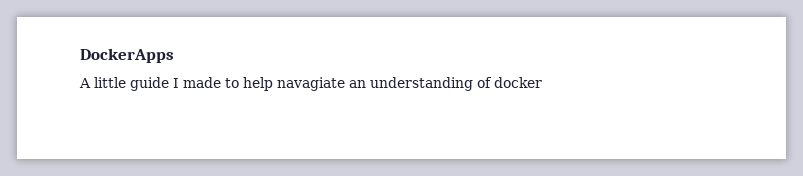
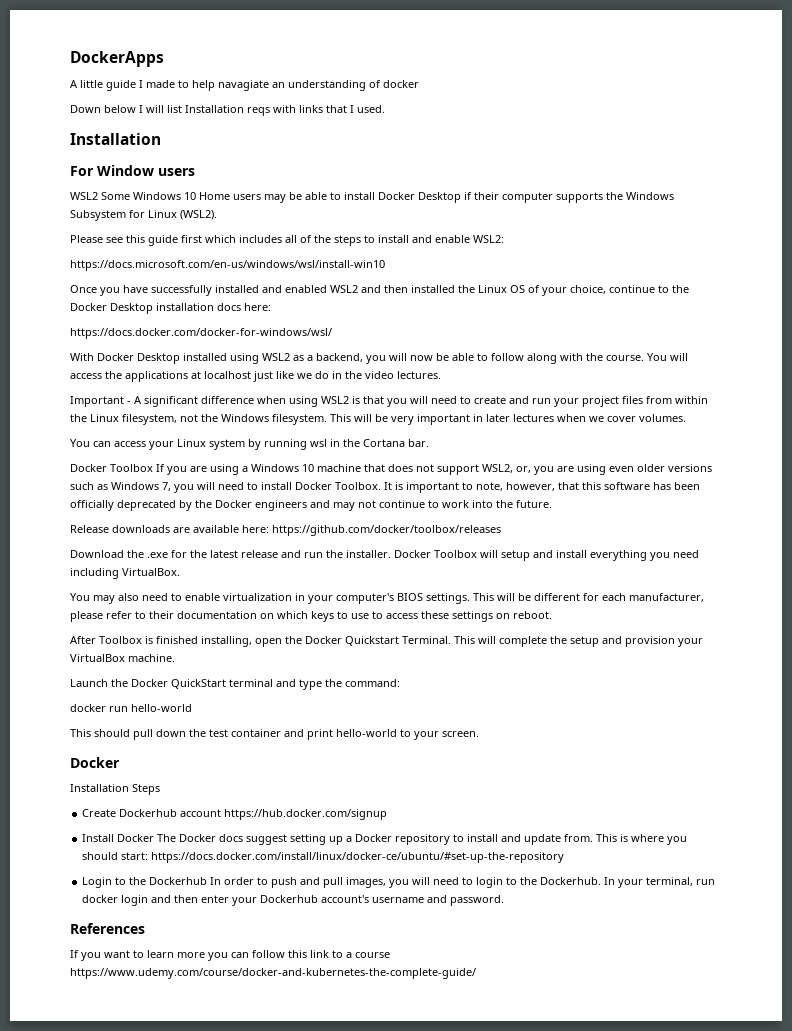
+ Down below I will list Installation reqs with links that I used.
+ Installation
+ For Window users
+ WSL2 Some Windows 10 Home users may be able to install Docker Desktop if their computer supports the Windows Subsystem for Linux (WSL2).
+ Please see this guide first which includes all of the steps to install and enable WSL2:
+ https://docs.microsoft.com/en-us/windows/wsl/install-win10
+ Once you have successfully installed and enabled WSL2 and then installed the Linux OS of your choice, continue to the Docker Desktop installation docs here:
+ https://docs.docker.com/docker-for-windows/wsl/
+ With Docker Desktop installed using WSL2 as a backend, you will now be able to follow along with the course. You will access the applications at localhost just like we do in the video lectures.
+ Important - A significant difference when using WSL2 is that you will need to create and run your project files from within the Linux filesystem, not the Windows filesystem. This will be very important in later lectures when we cover volumes.
+ You can access your Linux system by running wsl in the Cortana bar.
+ Docker Toolbox If you are using a Windows 10 machine that does not support WSL2, or, you are using even older versions such as Windows 7, you will need to install Docker Toolbox. It is important to note, however, that this software has been officially deprecated by the Docker engineers and may not continue to work into the future.
+ Release downloads are available here: https://github.com/docker/toolbox/releases
+ Download the .exe for the latest release and run the installer. Docker Toolbox will setup and install everything you need including VirtualBox.
+ You may also need to enable virtualization in your computer's BIOS settings. This will be different for each manufacturer, please refer to their documentation on which keys to use to access these settings on reboot.
+ After Toolbox is finished installing, open the Docker Quickstart Terminal. This will complete the setup and provision your VirtualBox machine.
+ Launch the Docker QuickStart terminal and type the command:
+ docker run hello-world
+ This should pull down the test container and print hello-world to your screen.
+ Docker
+ Installation Steps
+ Create Dockerhub account https://hub.docker.com/signup
+ Install Docker The Docker docs suggest setting up a Docker repository to install and update from. This is where you should start: https://docs.docker.com/install/linux/docker-ce/ubuntu/#set-up-the-repository
+ Login to the Dockerhub In order to push and pull images, you will need to login to the Dockerhub. In your terminal, run docker login and then enter your Dockerhub account's username and password.
+ References
+ If you want to learn more you can follow this link to a course https://www.udemy.com/course/docker-and-kubernetes-the-complete-guide/

